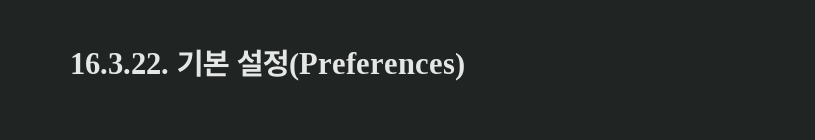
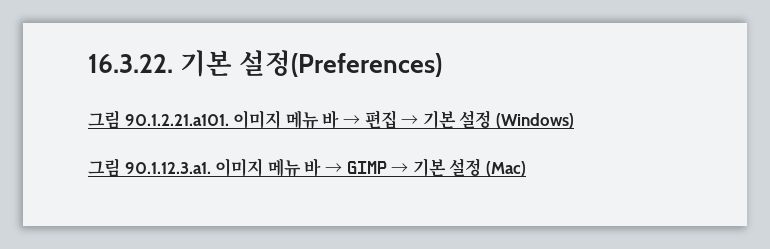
+ 그림 90.1.2.21.a101. 이미지 메뉴 바 → 편집 → 기본 설정 (Windows)
+ 그림 90.1.12.3.a1. 이미지 메뉴 바 → GIMP → 기본 설정 (Mac)

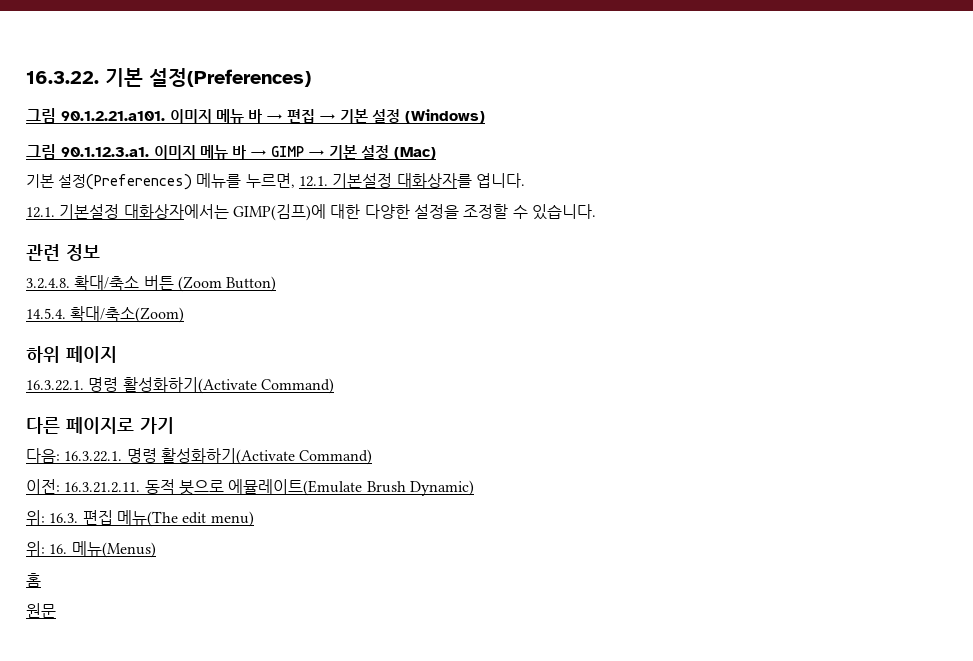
+ 기본 설정(Preferences) 메뉴를 누르면, 12.1. 기본설정 대화상자를 엽니다.
+ 12.1. 기본설정 대화상자에서는 GIMP(김프)에 대한 다양한 설정을 조정할 수 있습니다.
+ 관련 정보
+ 3.2.4.8. 확대/축소 버튼 (Zoom Button)
+ 14.5.4. 확대/축소(Zoom)
+ 하위 페이지
+ 16.3.22.1. 명령 활성화하기(Activate Command)
+ 다른 페이지로 가기
+ 다음: 16.3.22.1. 명령 활성화하기(Activate Command)
+ 이전: 16.3.21.2.11. 동적 붓으로 에뮬레이트(Emulate Brush Dynamic)
+ 위: 16.3. 편집 메뉴(The edit menu)
+ 위: 16. 메뉴(Menus)
+ 홈
+ 원문

